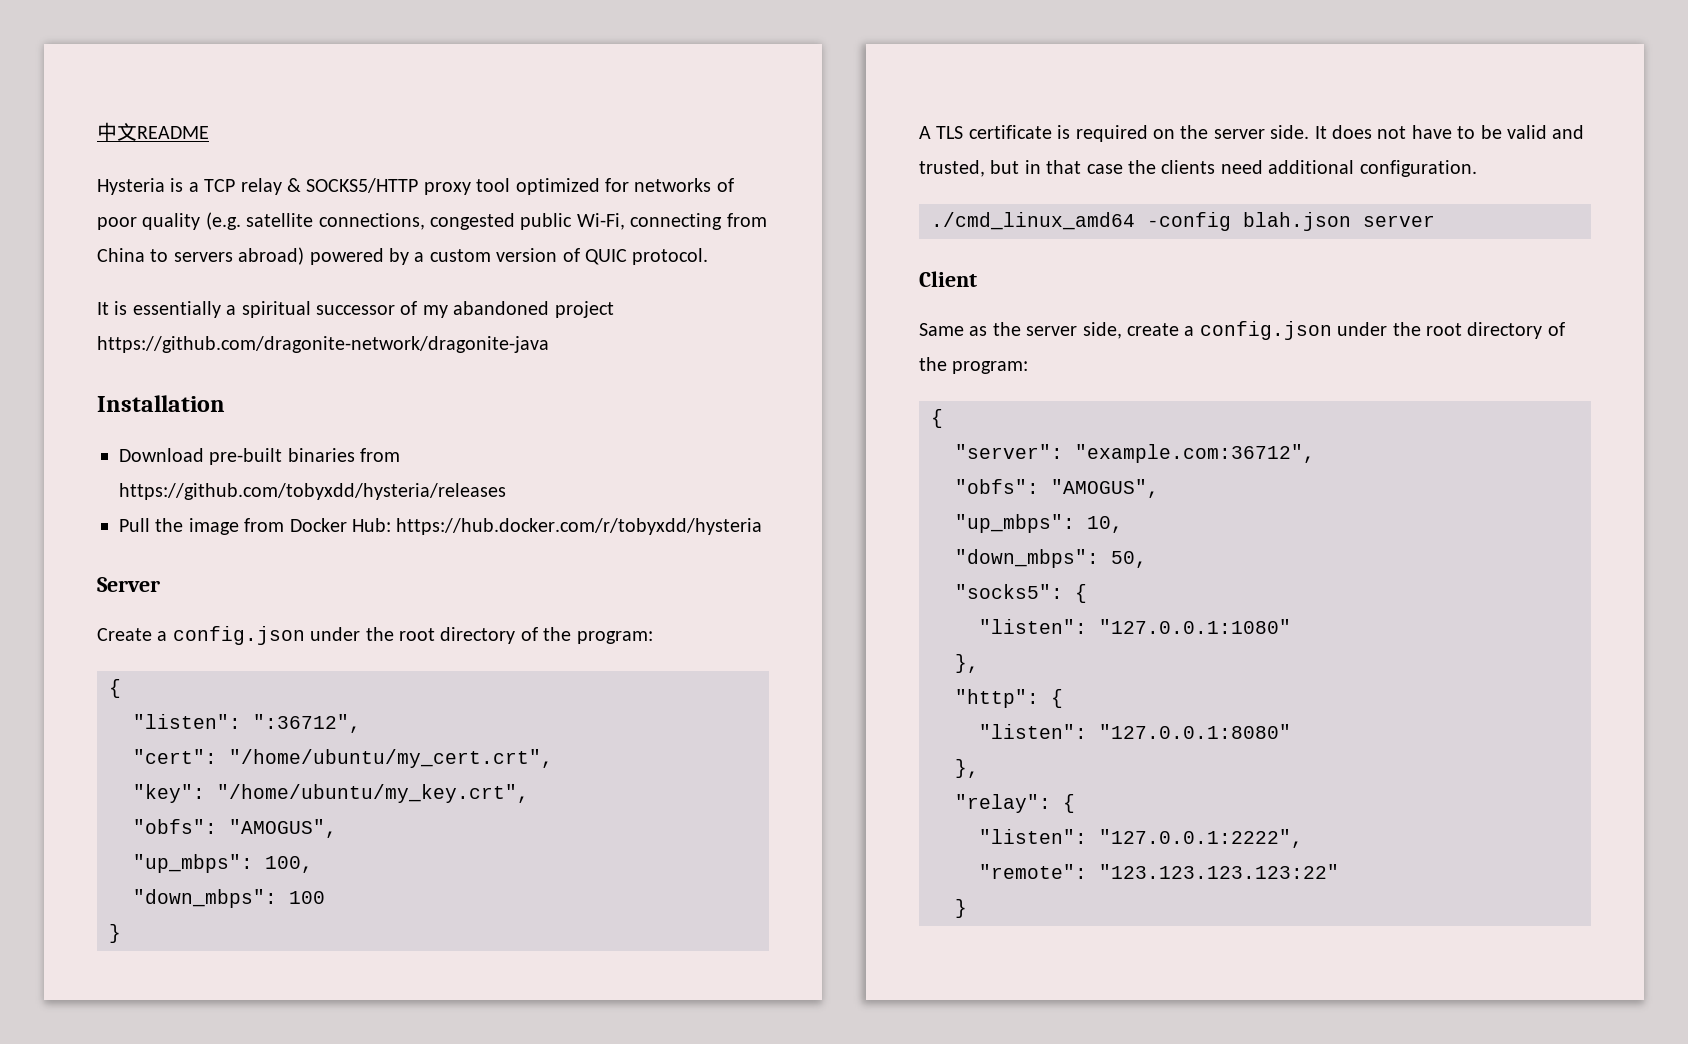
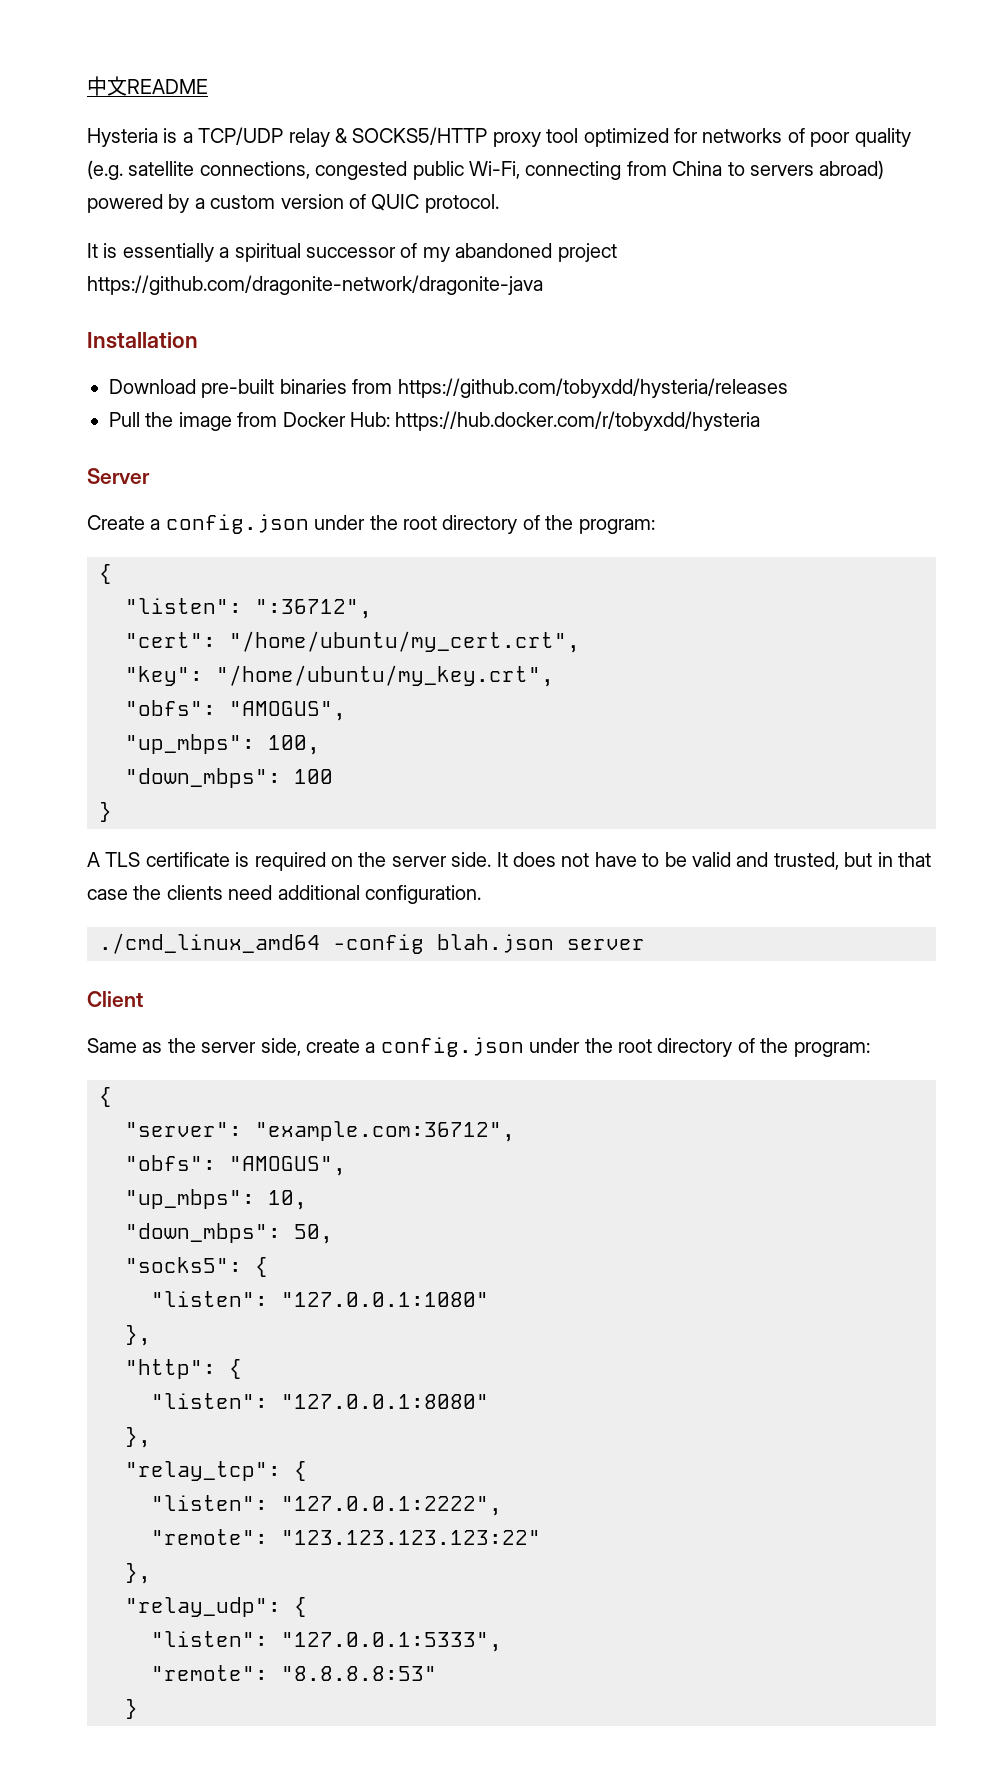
- Hysteria is a TCP relay & SOCKS5/HTTP proxy tool optimized for networks of poor quality (e.g. satellite connections, congested public Wi-Fi, connecting from China to servers abroad) powered by a custom version of QUIC protocol.
+ Hysteria is a TCP/UDP relay & SOCKS5/HTTP proxy tool optimized for networks of poor quality (e.g. satellite connections, congested public Wi-Fi, connecting from China to servers abroad) powered by a custom version of QUIC protocol.
- "relay": {
+ "relay_tcp": {
  "remote": "123.123.123.123:22"
+ },
+ "relay_udp": {
+ "listen": "127.0.0.1:5333",
+ "remote": "8.8.8.8:53"

